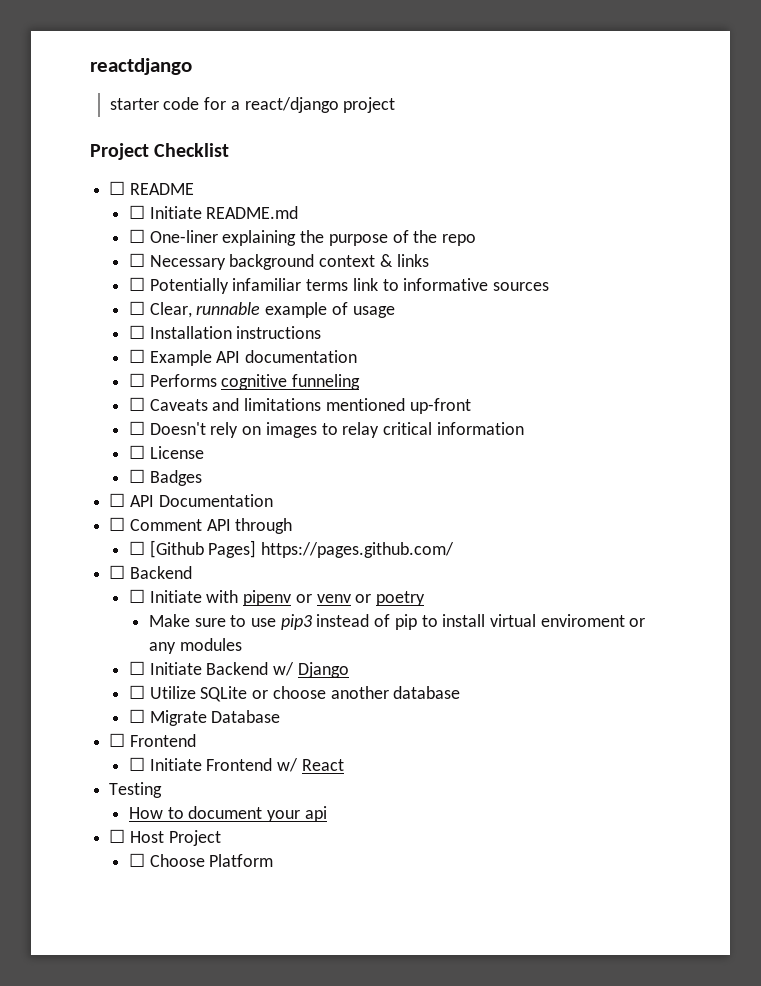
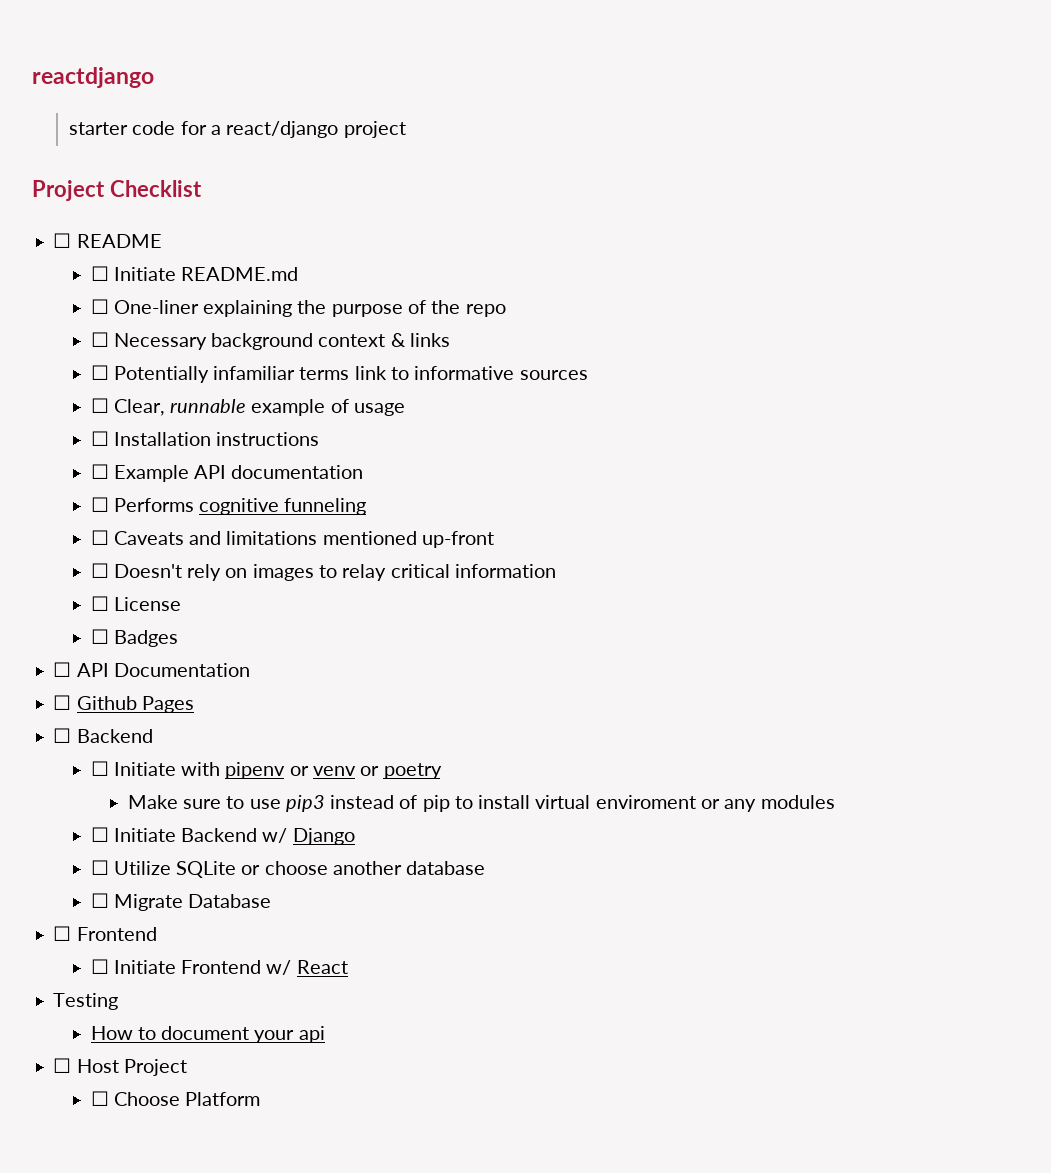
- ☐ Comment API through
- ☐ [Github Pages] https://pages.github.com/
+ ☐ Github Pages

